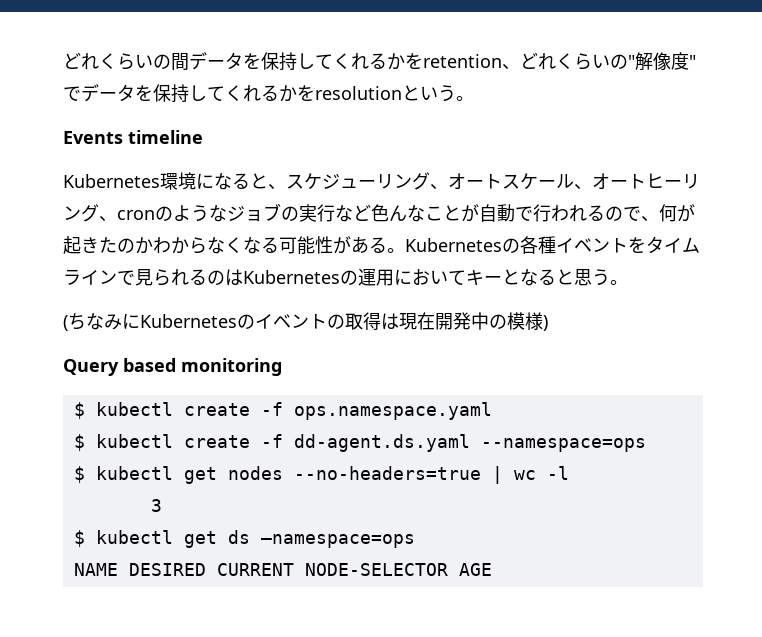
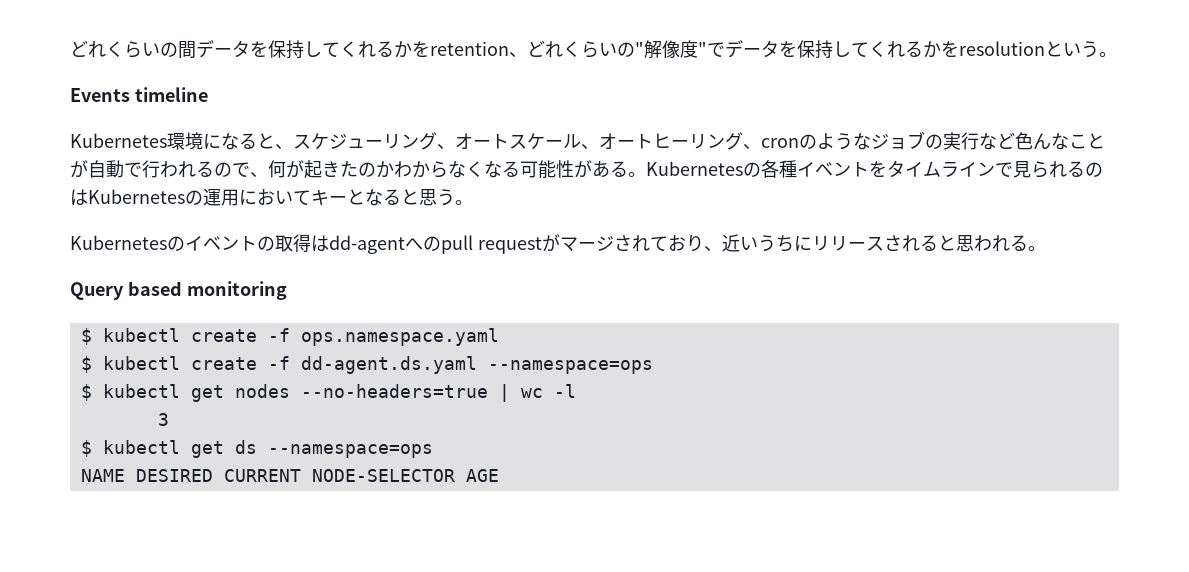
- (ちなみにKubernetesのイベントの取得は現在開発中の模様)
+ Kubernetesのイベントの取得はdd-agentへのpull requestがマージされており、近いうちにリリースされると思われる。
- $ kubectl get ds —namespace=ops
+ $ kubectl get ds --namespace=ops

